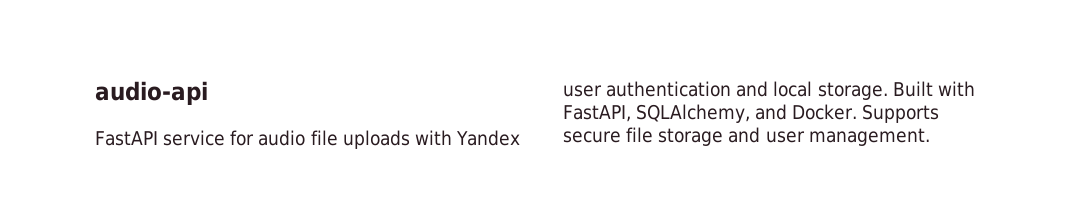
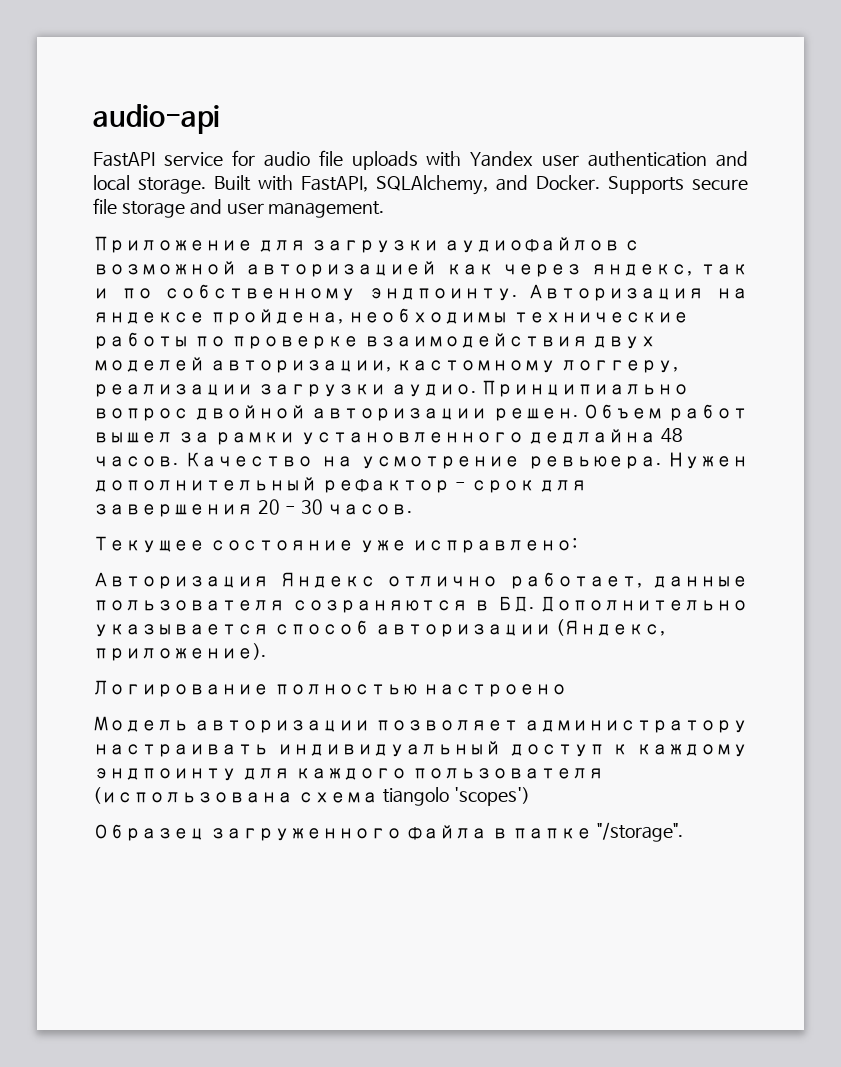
+ Приложение для загрузки аудиофайлов с возможной авторизацией как через яндекс, так и по собственному эндпоинту. Авторизация на яндексе пройдена, необходимы технические работы по проверке взаимодействия двух моделей авторизации, кастомному логгеру, реализации загрузки аудио. Принципиально вопрос двойной авторизации решен. Объем работ вышел за рамки установленного дедлайна 48 часов. Качество на усмотрение ревьюера. Нужен дополнительный рефактор - срок для завершения 20 - 30 часов.
+ Текущее состояние уже исправлено:
+ Авторизация Яндекс отлично работает, данные пользователя созраняются в БД. Дополнительно указывается способ авторизации (Яндекс, приложение).
+ Логирование полностью настроено
+ Модель авторизации позволяет администратору настраивать индивидуальный доступ к каждому эндпоинту для каждого пользователя (использована схема tiangolo 'scopes')
+ Образец загруженного файла в папке "/storage".

